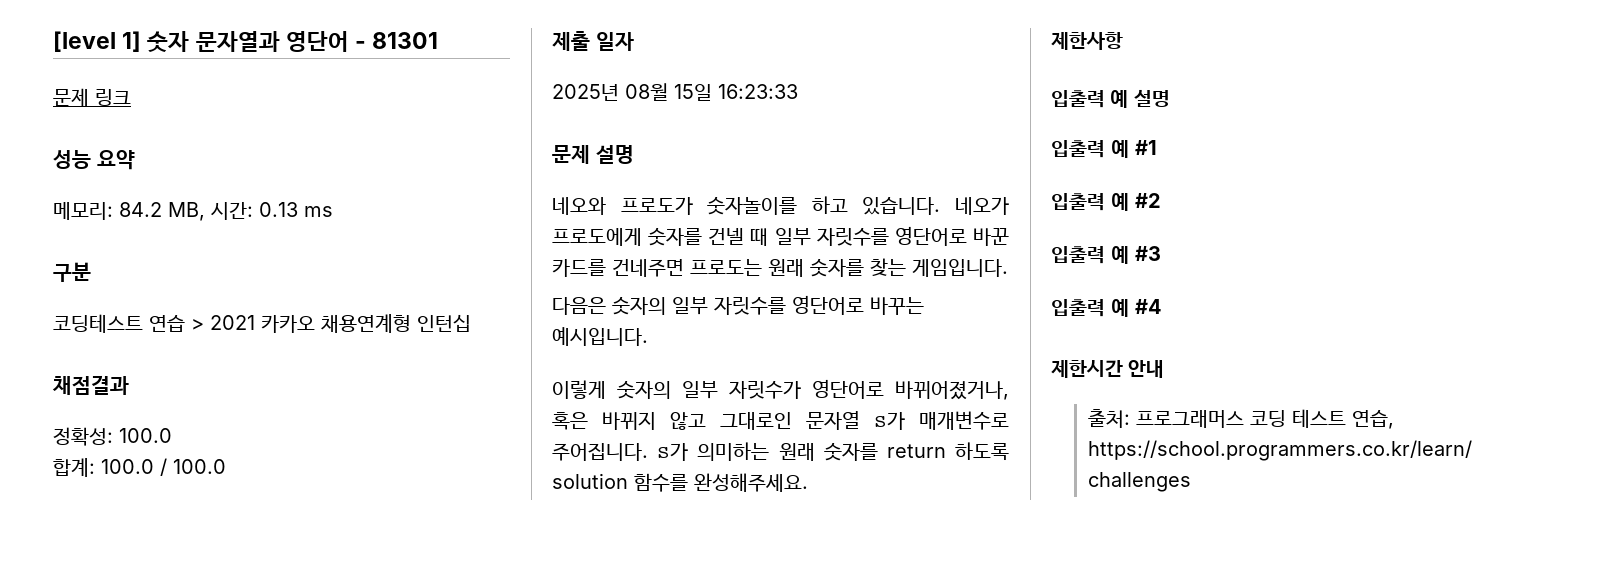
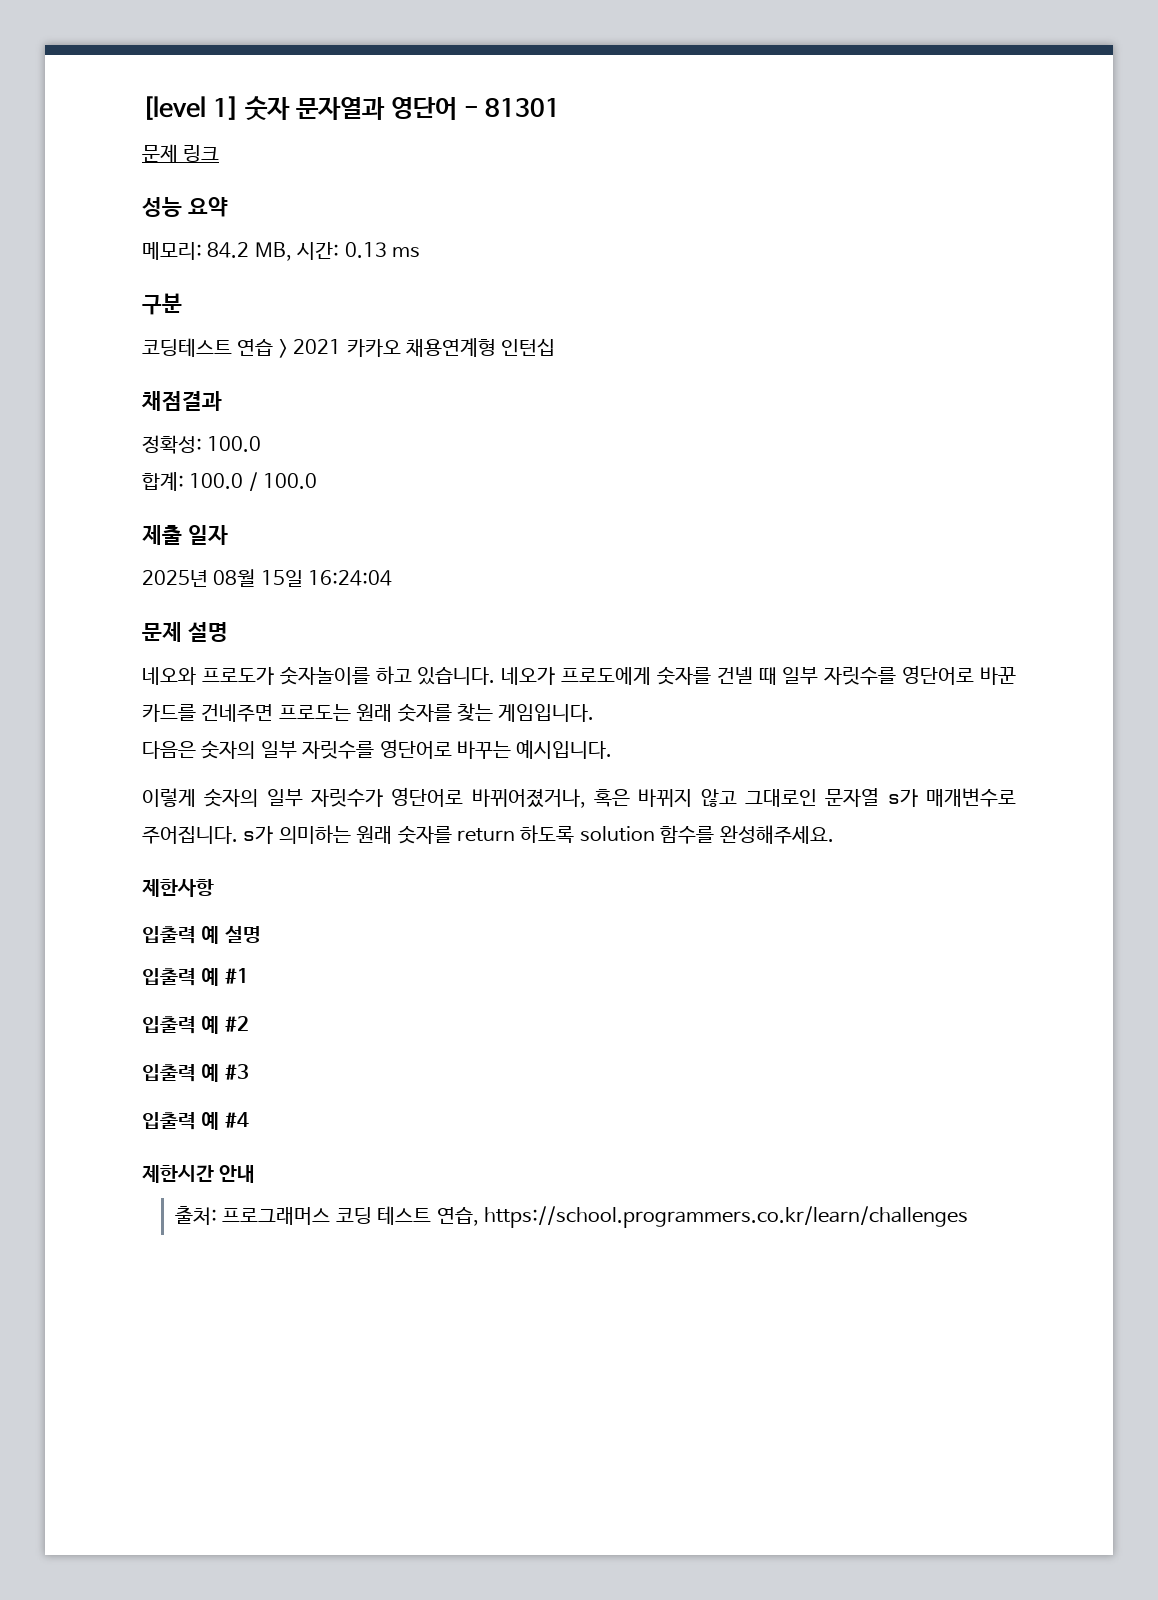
- 2025년 08월 15일 16:23:33
+ 2025년 08월 15일 16:24:04

